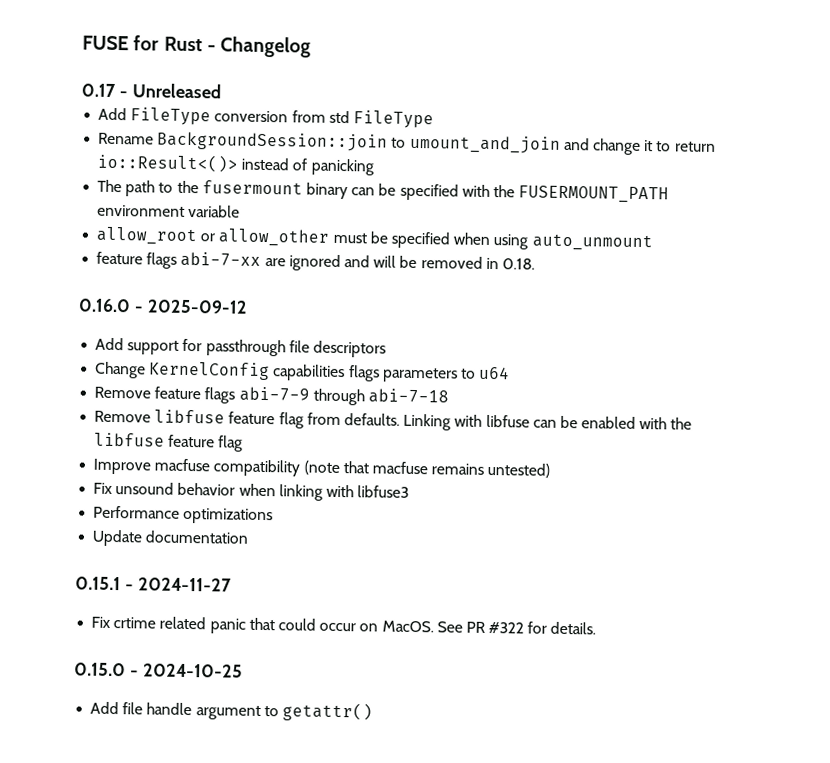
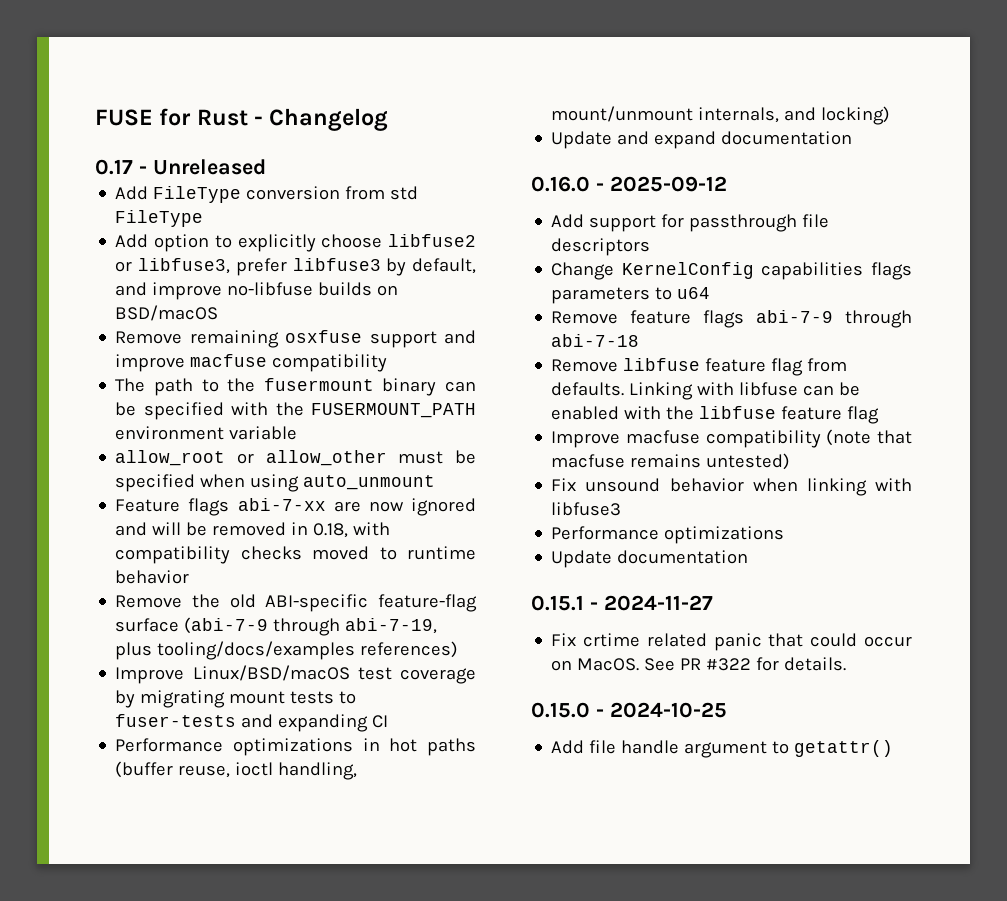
- Rename BackgroundSession::join to umount_and_join and change it to return io::Result<()> instead of panicking
+ Add option to explicitly choose libfuse2 or libfuse3, prefer libfuse3 by default, and improve no-libfuse builds on BSD/macOS
+ Remove remaining osxfuse support and improve macfuse compatibility
- feature flags abi-7-xx are ignored and will be removed in 0.18.
+ Feature flags abi-7-xx are now ignored and will be removed in 0.18, with compatibility checks moved to runtime behavior
+ Remove the old ABI-specific feature-flag surface (abi-7-9 through abi-7-19, plus tooling/docs/examples references)
+ Improve Linux/BSD/macOS test coverage by migrating mount tests to fuser-tests and expanding CI
+ Performance optimizations in hot paths (buffer reuse, ioctl handling, mount/unmount internals, and locking)
+ Update and expand documentation

